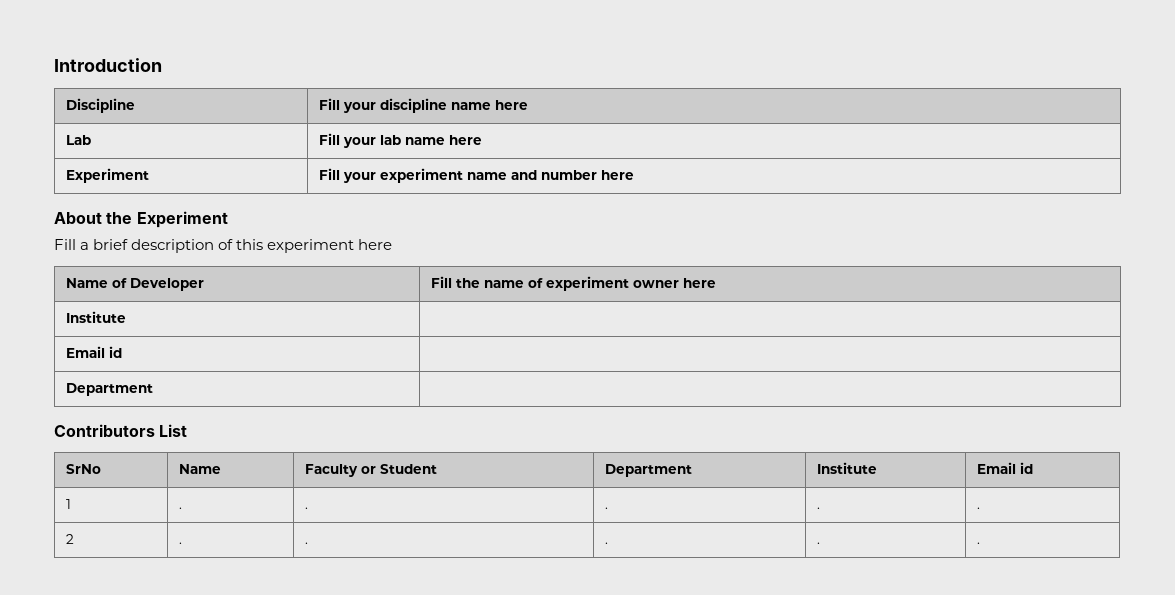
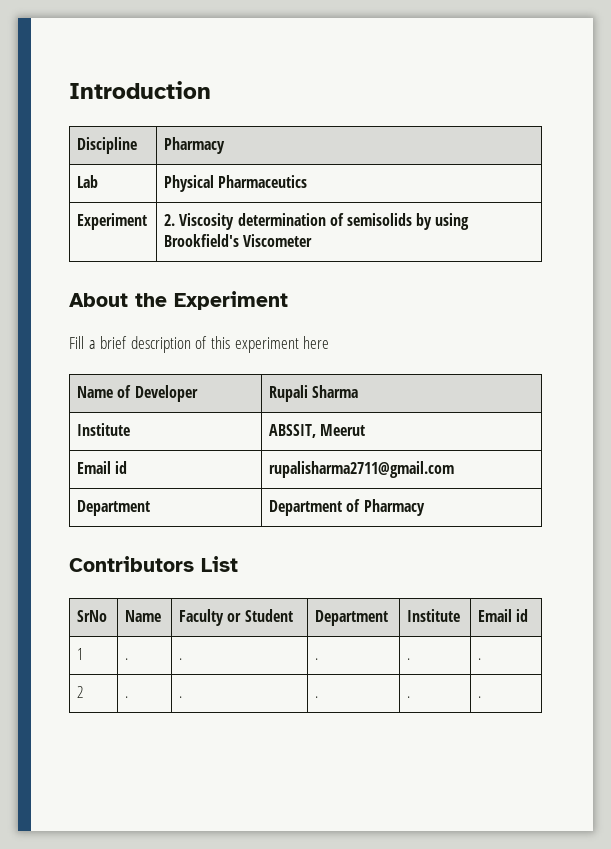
- Discipline | Fill your discipline name here
- Lab | Fill your lab name here
- Experiment | Fill your experiment name and number here
+ Discipline | Pharmacy
+ Lab | Physical Pharmaceutics
+ Experiment | 2. Viscosity determination of semisolids by using Brookfield's Viscometer
- Name of Developer | Fill the name of experiment owner here
- Institute |
+ Name of Developer | Rupali Sharma
+ Institute | ABSSIT, Meerut
- Email id |
- Department |
+ Email id | rupalisharma2711@gmail.com
+ Department | Department of Pharmacy

